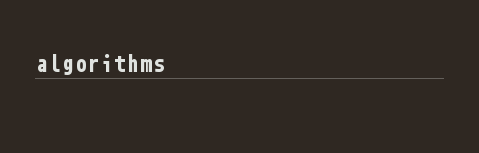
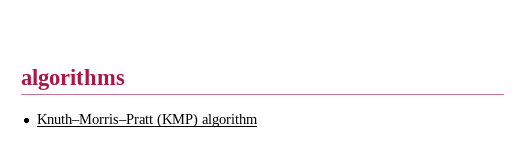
+ Knuth–Morris–Pratt (KMP) algorithm

